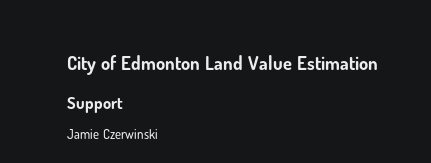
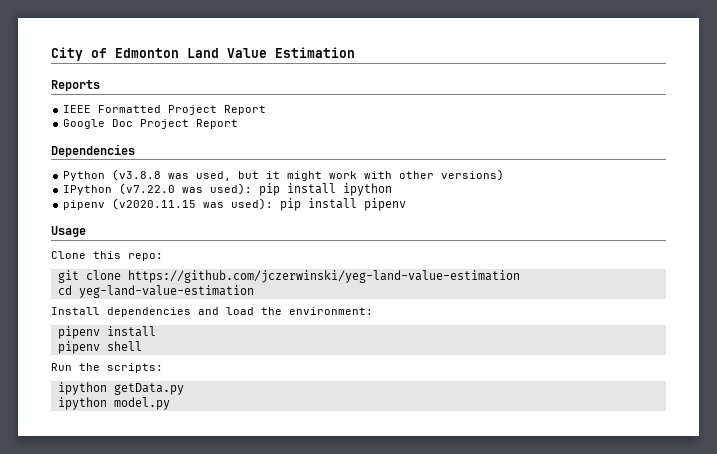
- Support
- Jamie Czerwinski
+ Reports
+ IEEE Formatted Project Report
+ Google Doc Project Report
+ Dependencies
+ Python (v3.8.8 was used, but it might work with other versions)
+ IPython (v7.22.0 was used): pip install ipython
+ pipenv (v2020.11.15 was used): pip install pipenv
+ Usage
+ Clone this repo:
+ git clone https://github.com/jczerwinski/yeg-land-value-estimation
+ cd yeg-land-value-estimation
+ Install dependencies and load the environment:
+ pipenv install
+ pipenv shell
+ Run the scripts:
+ ipython getData.py
+ ipython model.py

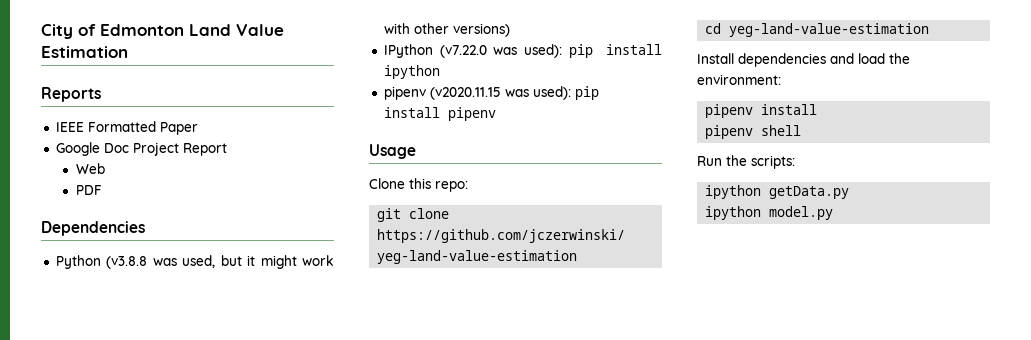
- IEEE Formatted Project Report
+ IEEE Formatted Paper
+ Web
+ PDF

